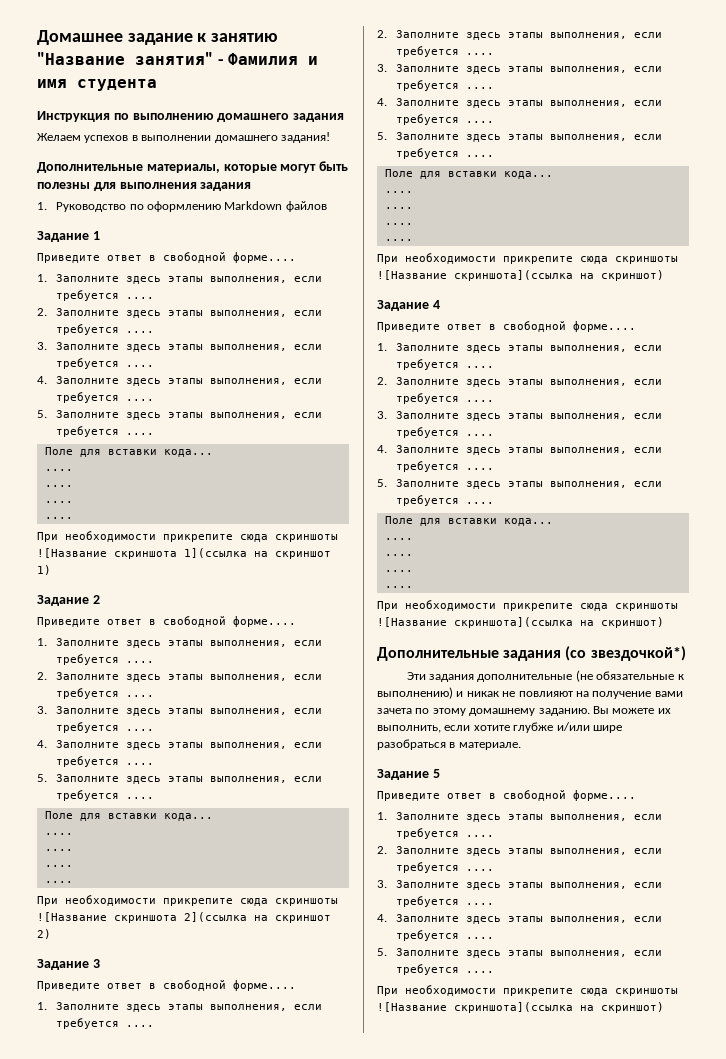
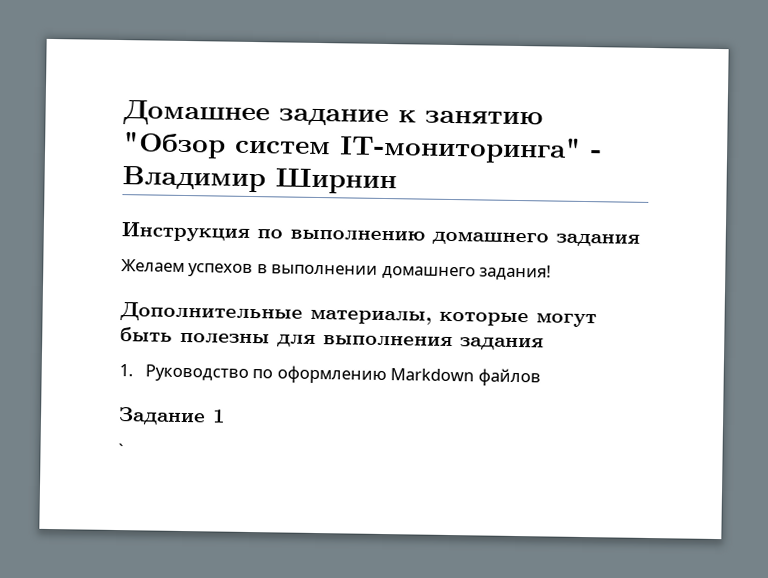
- Домашнее задание к занятию "Название занятия" - Фамилия и имя студента
+ Домашнее задание к занятию "Обзор систем IT-мониторинга" - Владимир Ширнин
  Задание 1
- Приведите ответ в свободной форме....
- 1. Заполните здесь этапы выполнения, если требуется ....
- 2. Заполните здесь этапы выполнения, если требуется ....
- 3. Заполните здесь этапы выполнения, если требуется ....
- 4. Заполните здесь этапы выполнения, если требуется ....
- 5. Заполните здесь этапы выполнения, если требуется ....
- Поле для вставки кода...
- ....
- ....
- ....
- ....
- При необходимости прикрепитe сюда скриншоты ![Название скриншота 1](ссылка на скриншот 1)
- Задание 2
- Приведите ответ в свободной форме....
- 1. Заполните здесь этапы выполнения, если требуется ....
- 2. Заполните здесь этапы выполнения, если требуется ....
- 3. Заполните здесь этапы выполнения, если требуется ....
- 4. Заполните здесь этапы выполнения, если требуется ....
- 5. Заполните здесь этапы выполнения, если требуется ....
- Поле для вставки кода...
- ....
- ....
- ....
- ....
- При необходимости прикрепитe сюда скриншоты ![Название скриншота 2](ссылка на скриншот 2)
- Задание 3
- Приведите ответ в свободной форме....
- 1. Заполните здесь этапы выполнения, если требуется ....
- 2. Заполните здесь этапы выполнения, если требуется ....
- 3. Заполните здесь этапы выполнения, если требуется ....
- 4. Заполните здесь этапы выполнения, если требуется ....
- 5. Заполните здесь этапы выполнения, если требуется ....
- Поле для вставки кода...
- ....
- ....
- ....
- ....
- При необходимости прикрепитe сюда скриншоты ![Название скриншота](ссылка на скриншот)
- Задание 4
- Приведите ответ в свободной форме....
- 1. Заполните здесь этапы выполнения, если требуется ....
- 2. Заполните здесь этапы выполнения, если требуется ....
- 3. Заполните здесь этапы выполнения, если требуется ....
- 4. Заполните здесь этапы выполнения, если требуется ....
- 5. Заполните здесь этапы выполнения, если требуется ....
- Поле для вставки кода...
- ....
- ....
- ....
- ....
- При необходимости прикрепитe сюда скриншоты ![Название скриншота](ссылка на скриншот)
- Дополнительные задания (со звездочкой*)
- Эти задания дополнительные (не обязательные к выполнению) и никак не повлияют на получение вами зачета по этому домашнему заданию. Вы можете их выполнить, если хотите глубже и/или шире разобраться в материале.
- Задание 5
- Приведите ответ в свободной форме....
- 1. Заполните здесь этапы выполнения, если требуется ....
- 2. Заполните здесь этапы выполнения, если требуется ....
- 3. Заполните здесь этапы выполнения, если требуется ....
- 4. Заполните здесь этапы выполнения, если требуется ....
- 5. Заполните здесь этапы выполнения, если требуется ....
- При необходимости прикрепитe сюда скриншоты ![Название скриншота](ссылка на скриншот)
+ `

